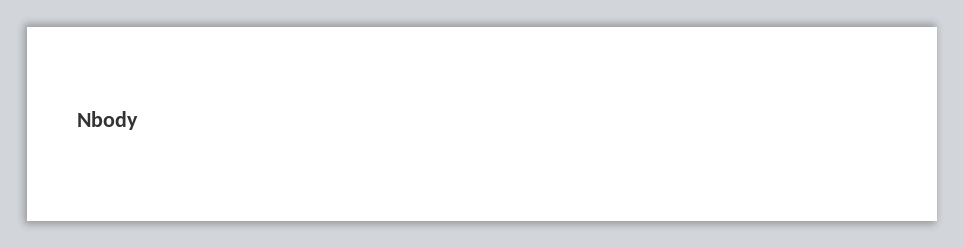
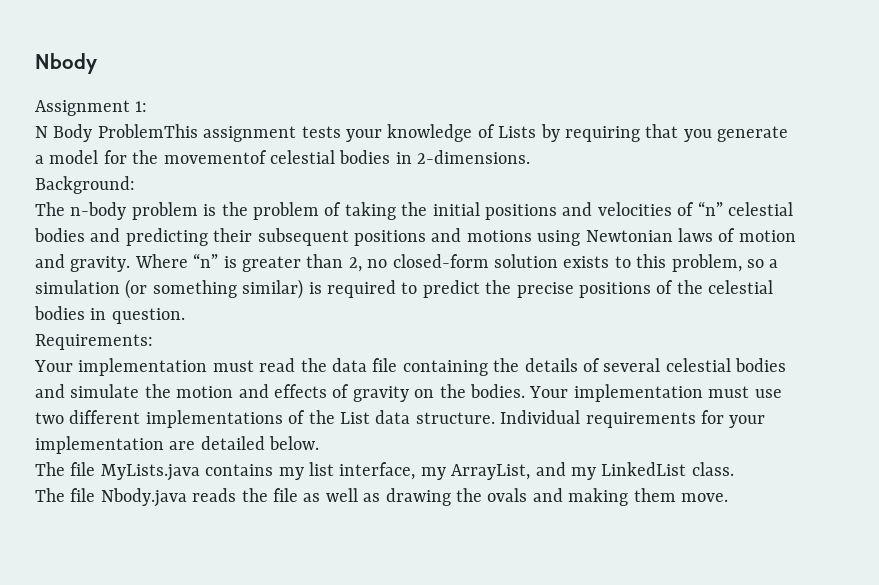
+ Assignment 1:
+ N Body ProblemThis assignment tests your knowledge of Lists by requiring that you generate a model for the movementof celestial bodies in 2-dimensions.
+ Background:
+ The n-body problem is the problem of taking the initial positions and velocities of “n” celestial bodies and predicting their subsequent positions and motions using Newtonian laws of motion and gravity. Where “n” is greater than 2, no closed-form solution exists to this problem, so a simulation (or something similar) is required to predict the precise positions of the celestial bodies in question.
+ Requirements:
+ Your implementation must read the data file containing the details of several celestial bodies and simulate the motion and effects of gravity on the bodies. Your implementation must use two different implementations of the List data structure. Individual requirements for your implementation are detailed below.
+ The file MyLists.java contains my list interface, my ArrayList, and my LinkedList class.
+ The file Nbody.java reads the file as well as drawing the ovals and making them move.

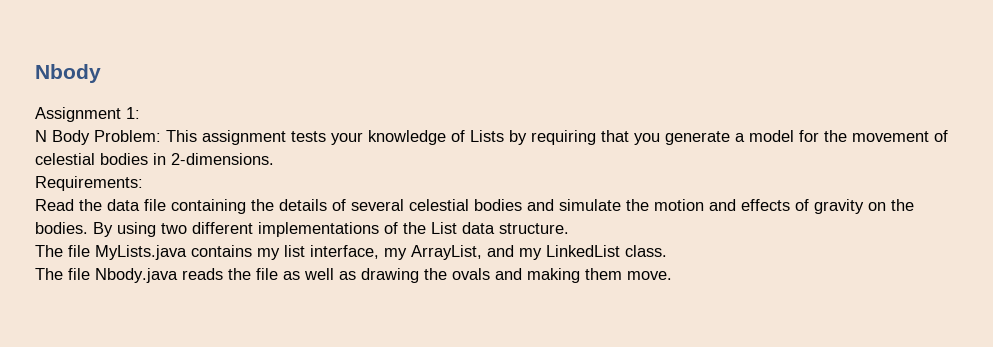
- N Body ProblemThis assignment tests your knowledge of Lists by requiring that you generate a model for the movementof celestial bodies in 2-dimensions.
+ N Body Problem: This assignment tests your knowledge of Lists by requiring that you generate a model for the movement of celestial bodies in 2-dimensions.
- Background:
- The n-body problem is the problem of taking the initial positions and velocities of “n” celestial bodies and predicting their subsequent positions and motions using Newtonian laws of motion and gravity. Where “n” is greater than 2, no closed-form solution exists to this problem, so a simulation (or something similar) is required to predict the precise positions of the celestial bodies in question.
  Requirements:
- Your implementation must read the data file containing the details of several celestial bodies and simulate the motion and effects of gravity on the bodies.
+ Read the data file containing the details of several celestial bodies and simulate the motion and effects of gravity on the bodies.
- Your implementation must use two different implementations of the List data structure. Individual requirements for your implementation are detailed below.
+ By using two different implementations of the List data structure.

